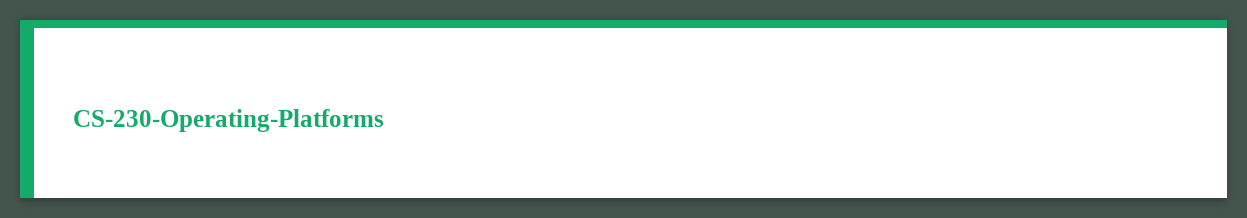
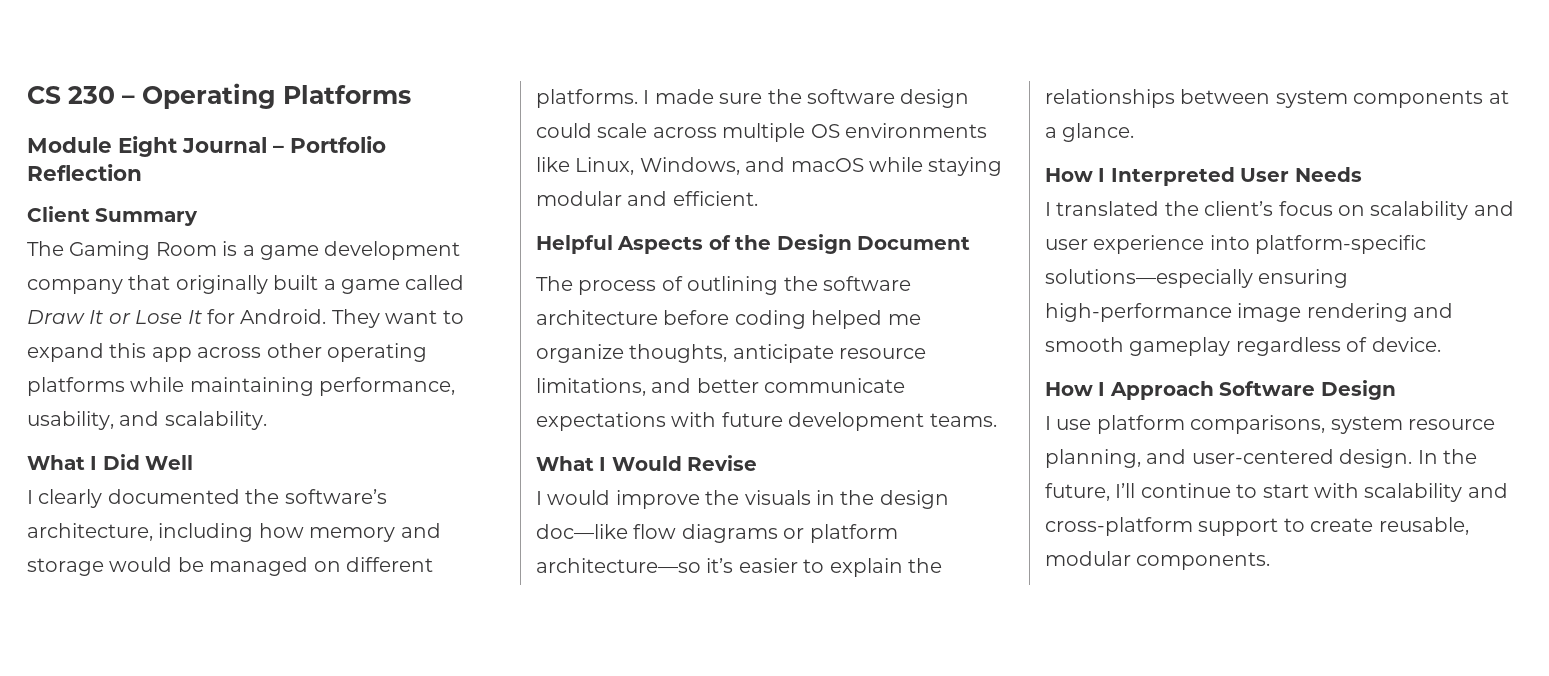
- CS-230-Operating-Platforms
+ CS 230 – Operating Platforms
+ Module Eight Journal – Portfolio Reflection
+ Client Summary
+ The Gaming Room is a game development company that originally built a game called Draw It or Lose It for Android. They want to expand this app across other operating platforms while maintaining performance, usability, and scalability.
+ What I Did Well
+ I clearly documented the software’s architecture, including how memory and storage would be managed on different platforms. I made sure the software design could scale across multiple OS environments like Linux, Windows, and macOS while staying modular and efficient.
+ Helpful Aspects of the Design Document
+ The process of outlining the software architecture before coding helped me organize thoughts, anticipate resource limitations, and better communicate expectations with future development teams.
+ What I Would Revise
+ I would improve the visuals in the design doc—like flow diagrams or platform architecture—so it’s easier to explain the relationships between system components at a glance.
+ How I Interpreted User Needs
+ I translated the client’s focus on scalability and user experience into platform-specific solutions—especially ensuring high-performance image rendering and smooth gameplay regardless of device.
+ How I Approach Software Design
+ I use platform comparisons, system resource planning, and user-centered design. In the future, I’ll continue to start with scalability and cross-platform support to create reusable, modular components.

